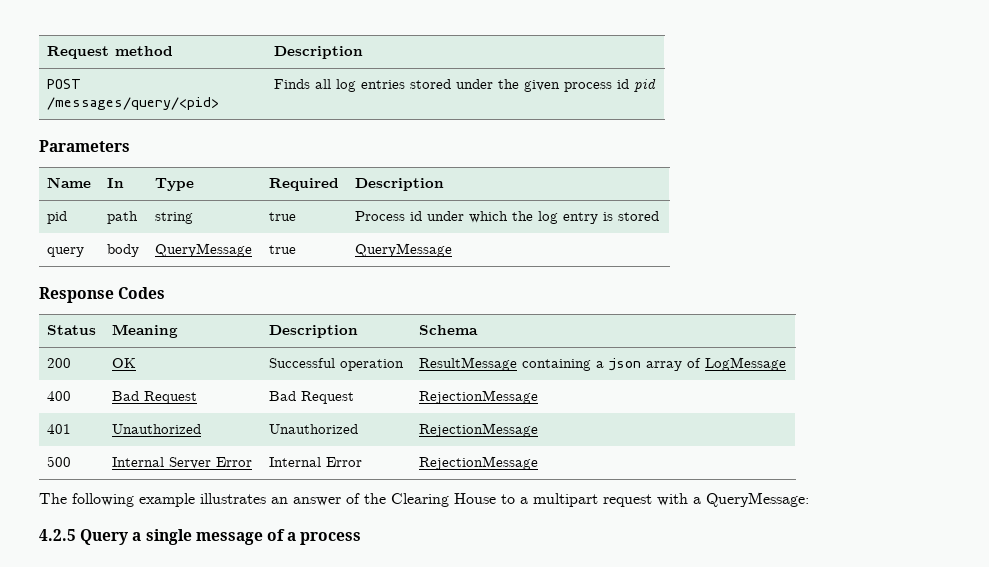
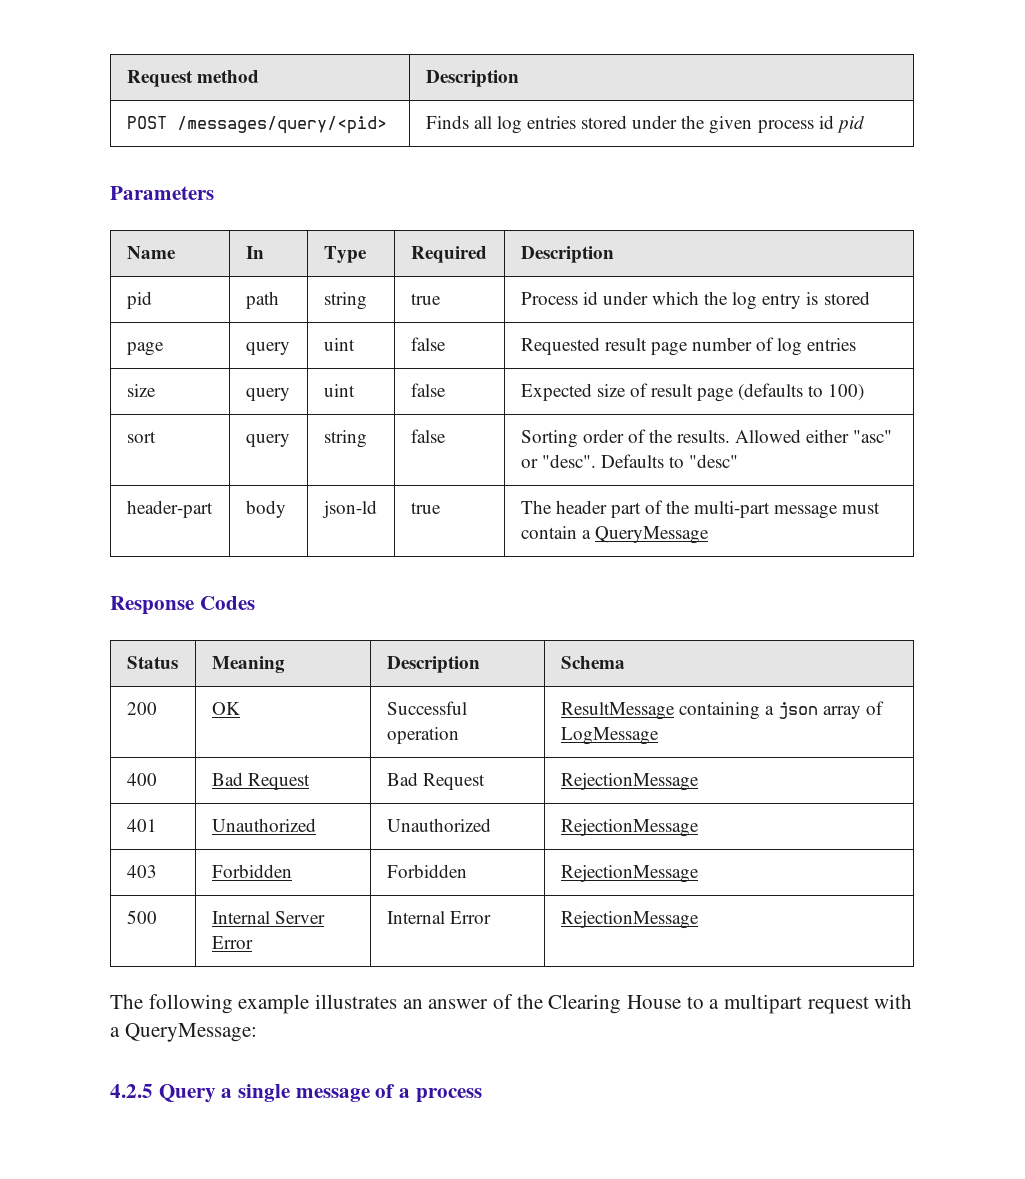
- query | body | QueryMessage | true | QueryMessage
+ page | query | uint | false | Requested result page number of log entries
+ size | query | uint | false | Expected size of result page (defaults to 100)
+ sort | query | string | false | Sorting order of the results. Allowed either "asc" or "desc". Defaults to "desc"
+ header-part | body | json-ld | true | The header part of the multi-part message must contain a QueryMessage
+ 403 | Forbidden | Forbidden | RejectionMessage

